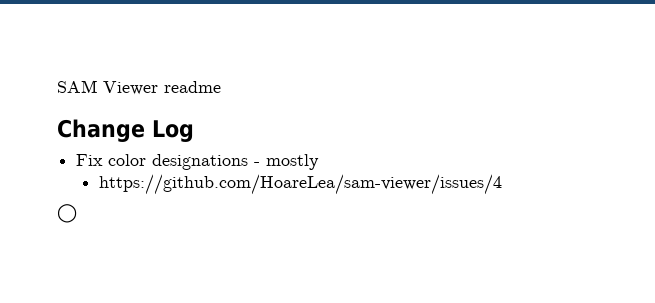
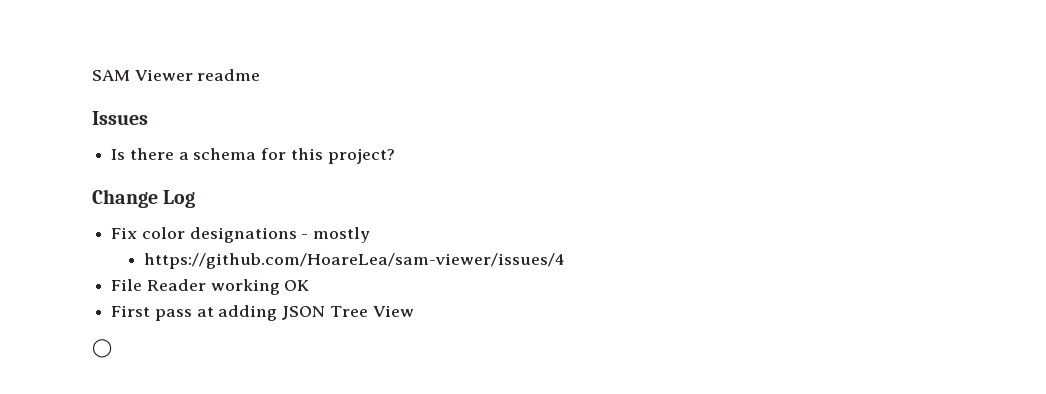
+ Issues
+ Is there a schema for this project?
+ File Reader working OK
+ First pass at adding JSON Tree View

